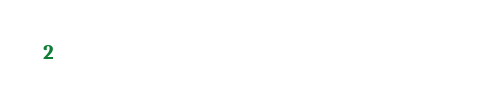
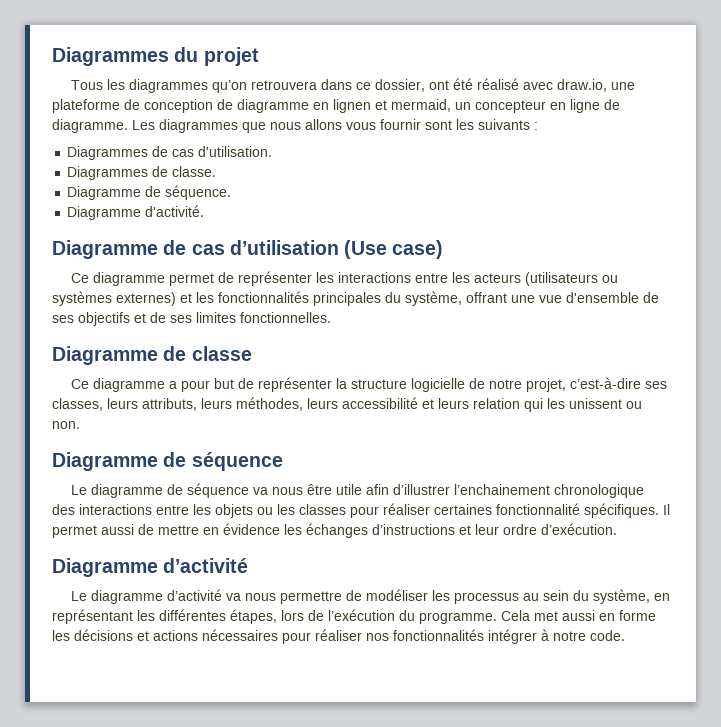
- 2
+ Diagrammes du projet
+ Tous les diagrammes qu’on retrouvera dans ce dossier, ont été réalisé avec draw.io, une plateforme de conception de diagramme en lignen et mermaid, un concepteur en ligne de diagramme. Les diagrammes que nous allons vous fournir sont les suivants :
+ Diagrammes de cas d'utilisation.
+ Diagrammes de classe.
+ Diagramme de séquence.
+ Diagramme d'activité.
+ Diagramme de cas d’utilisation (Use case)
+ Ce diagramme permet de représenter les interactions entre les acteurs (utilisateurs ou systèmes externes) et les fonctionnalités principales du système, offrant une vue d'ensemble de ses objectifs et de ses limites fonctionnelles.
+ Diagramme de classe
+ Ce diagramme a pour but de représenter la structure logicielle de notre projet, c’est-à-dire ses classes, leurs attributs, leurs méthodes, leurs accessibilité et leurs relation qui les unissent ou non.
+ Diagramme de séquence
+ Le diagramme de séquence va nous être utile afin d’illustrer l’enchainement chronologique des interactions entre les objets ou les classes pour réaliser certaines fonctionnalité spécifiques. Il permet aussi de mettre en évidence les échanges d’instructions et leur ordre d’exécution.
+ Diagramme d’activité
+ Le diagramme d’activité va nous permettre de modéliser les processus au sein du système, en représentant les différentes étapes, lors de l’exécution du programme. Cela met aussi en forme les décisions et actions nécessaires pour réaliser nos fonctionnalités intégrer à notre code.

